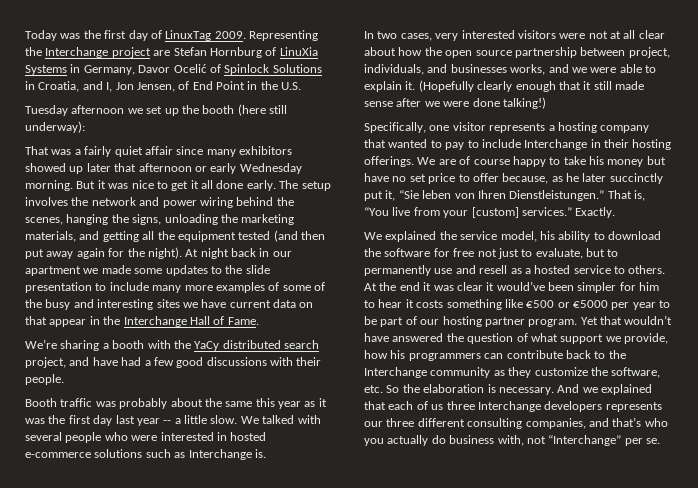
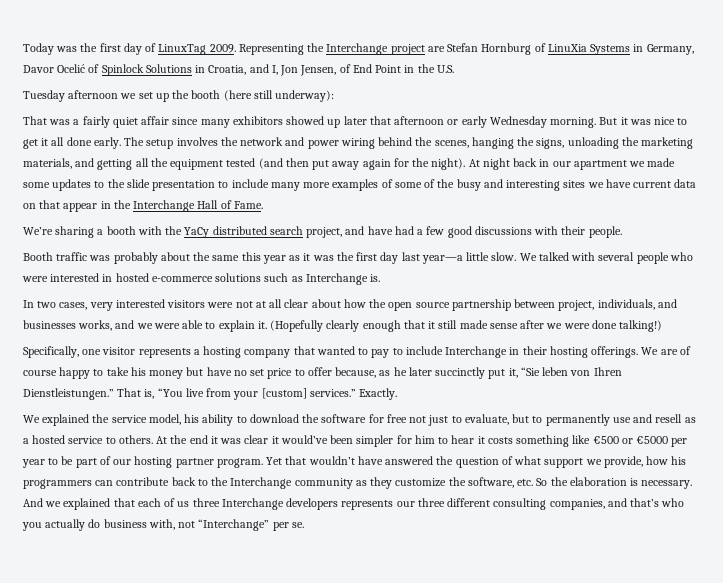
- Booth traffic was probably about the same this year as it was the first day last year -- a little slow.
+ Booth traffic was probably about the same this year as it was the first day last year—a little slow.

